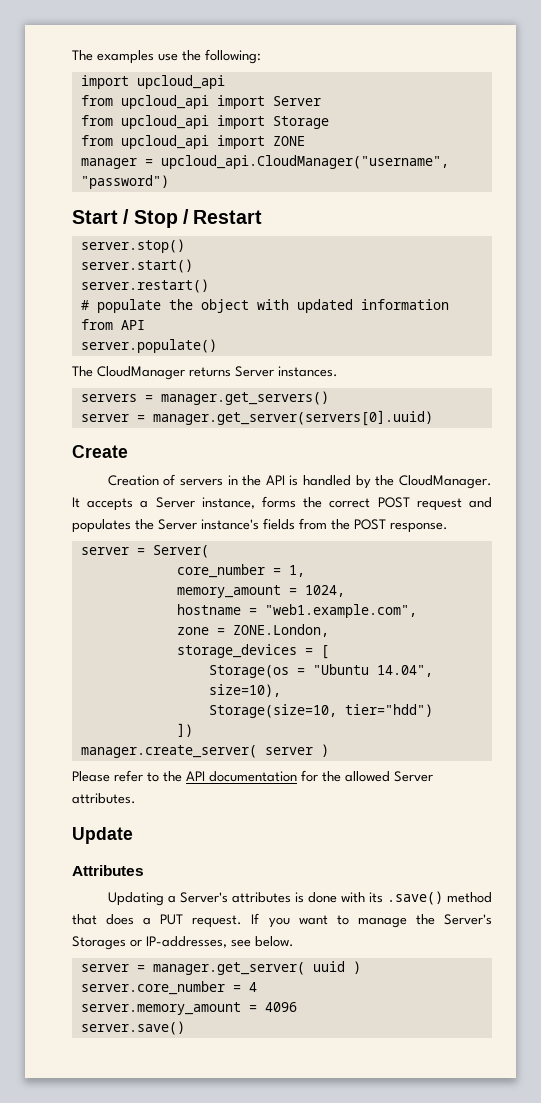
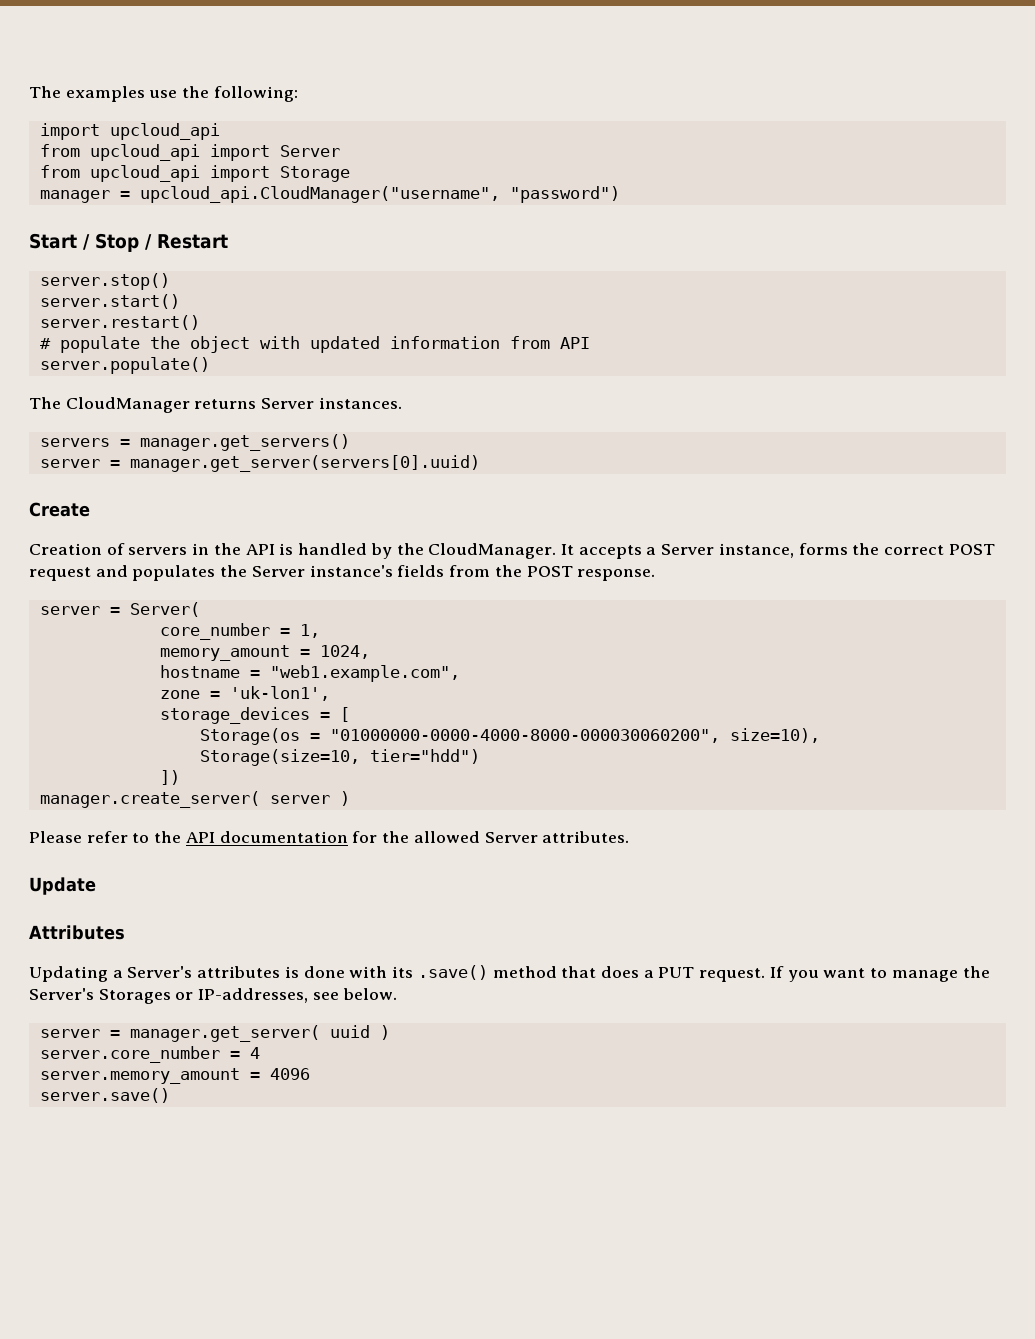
- from upcloud_api import ZONE
- zone = ZONE.London,
+ zone = 'uk-lon1',
- Storage(os = "Ubuntu 14.04", size=10),
+ Storage(os = "01000000-0000-4000-8000-000030060200", size=10),

